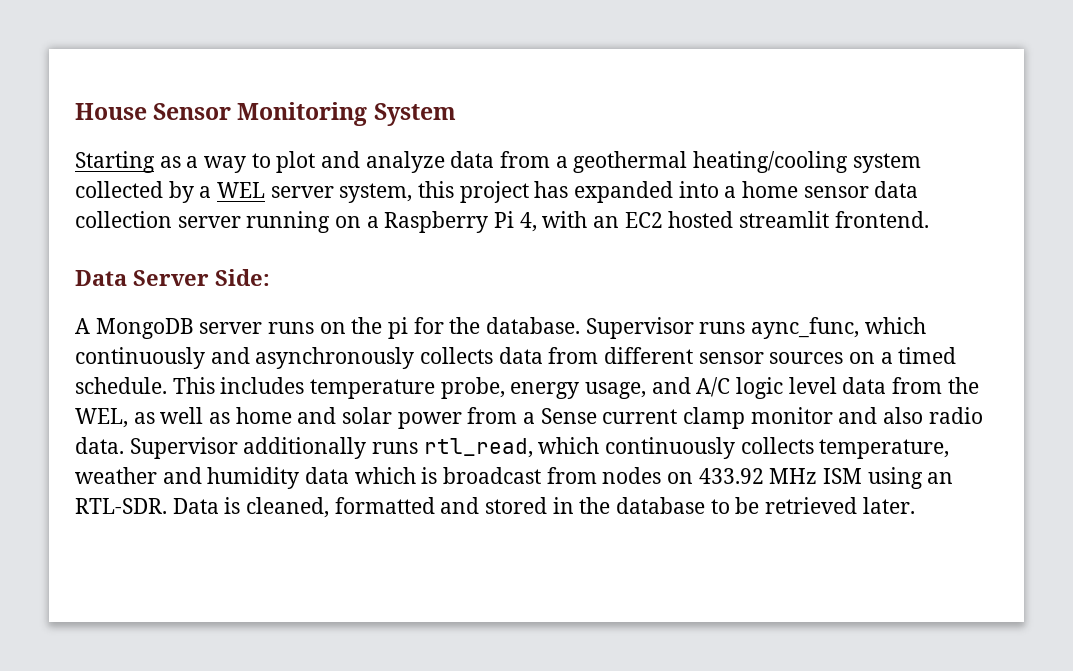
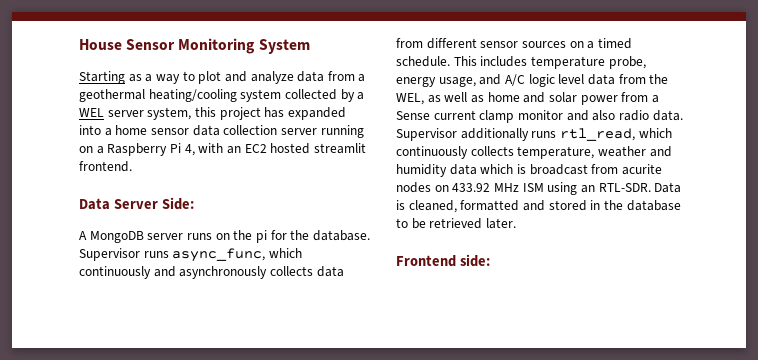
- Supervisor runs aync_func, which continuously and asynchronously collects data from different sensor sources on a timed schedule.
+ Supervisor runs async_func, which continuously and asynchronously collects data from different sensor sources on a timed schedule.
- Supervisor additionally runs rtl_read, which continuously collects temperature, weather and humidity data which is broadcast from nodes on 433.92 MHz ISM using an RTL-SDR.
+ Supervisor additionally runs rtl_read, which continuously collects temperature, weather and humidity data which is broadcast from acurite nodes on 433.92 MHz ISM using an RTL-SDR.
+ Frontend side:

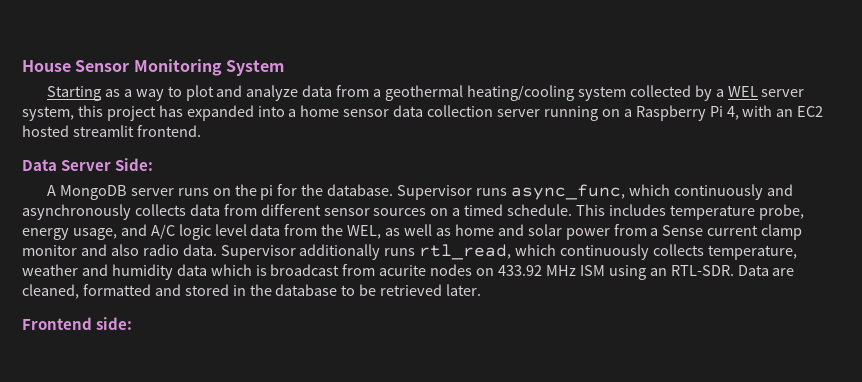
- Data is cleaned, formatted and stored in the database to be retrieved later.
+ Data are cleaned, formatted and stored in the database to be retrieved later.

